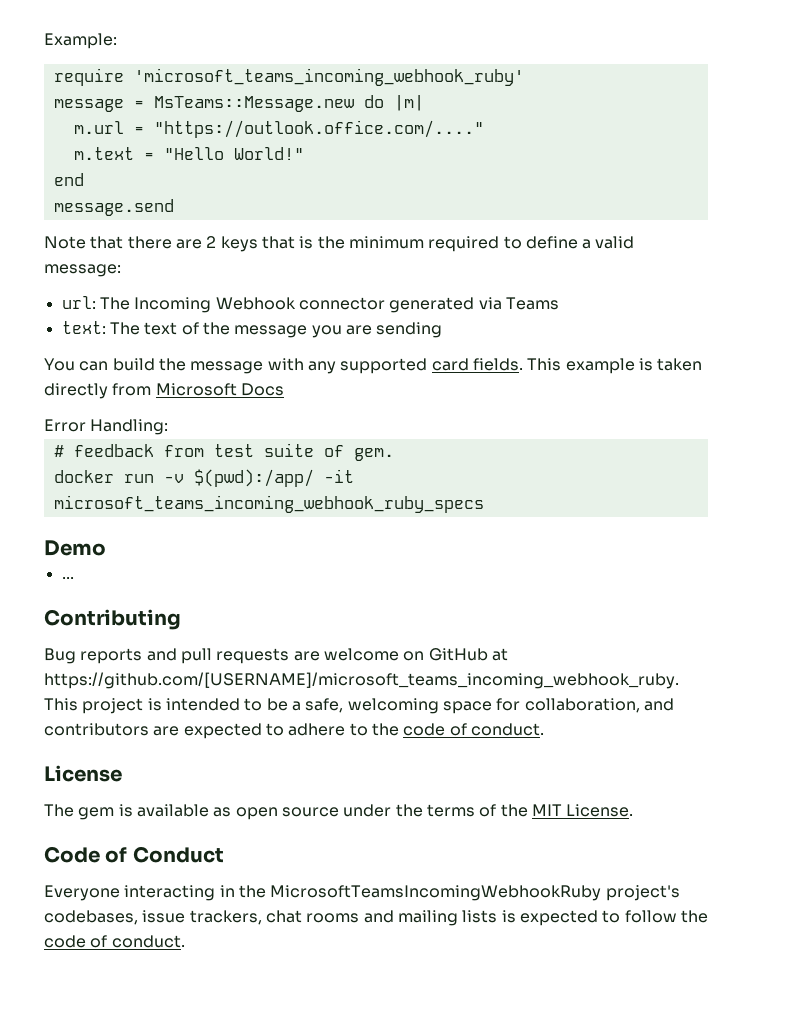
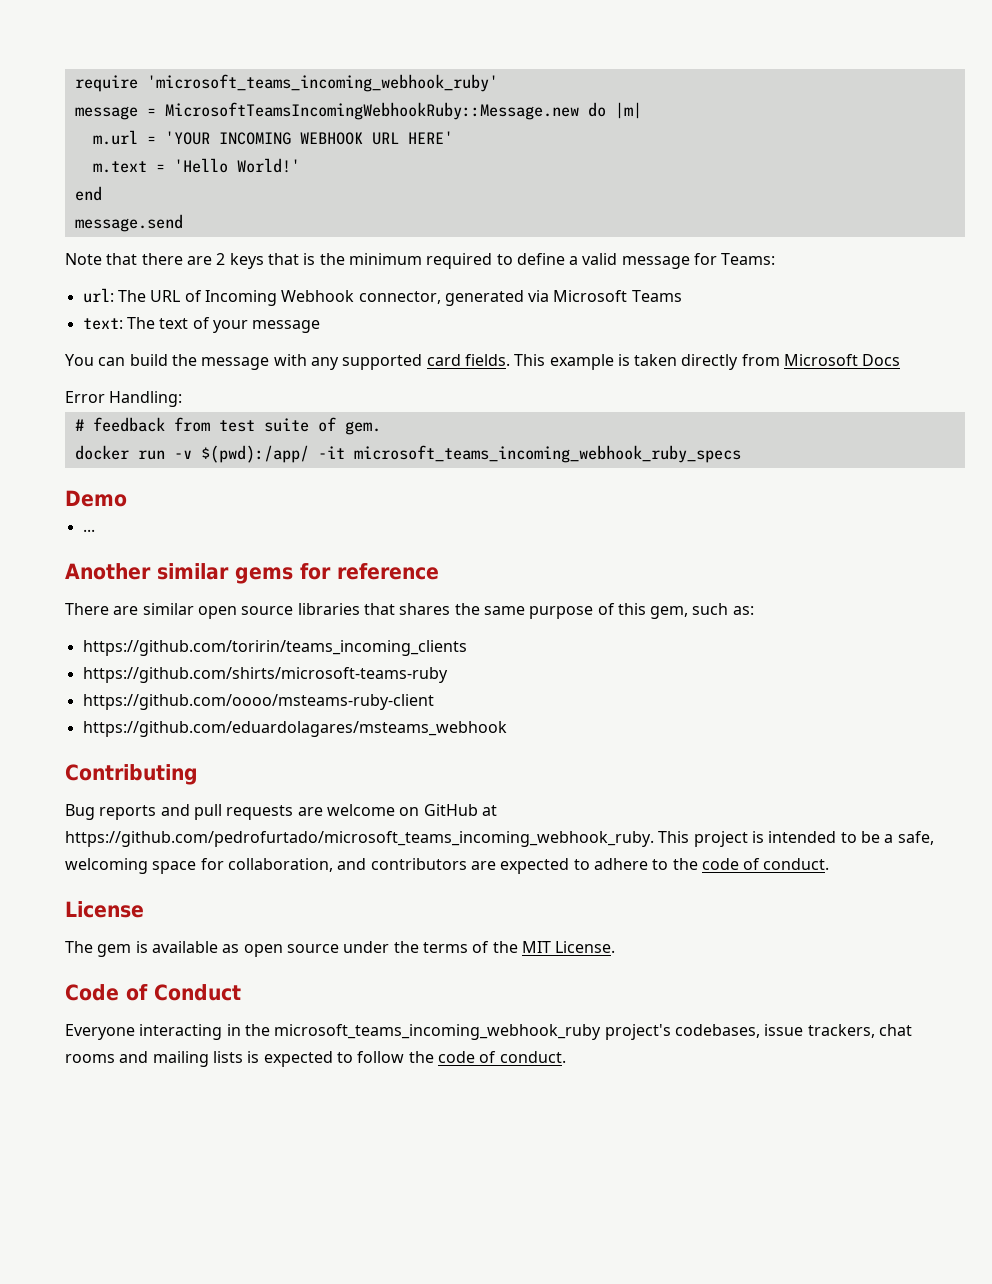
- Example:
- message = MsTeams::Message.new do |m|
+ message = MicrosoftTeamsIncomingWebhookRuby::Message.new do |m|
- m.url = "https://outlook.office.com/...."
+ m.url = 'YOUR INCOMING WEBHOOK URL HERE'
- m.text = "Hello World!"
+ m.text = 'Hello World!'
- Note that there are 2 keys that is the minimum required to define a valid message:
+ Note that there are 2 keys that is the minimum required to define a valid message for Teams:
- url: The Incoming Webhook connector generated via Teams
+ url: The URL of Incoming Webhook connector, generated via Microsoft Teams
- text: The text of the message you are sending
+ text: The text of your message
+ Another similar gems for reference
+ There are similar open source libraries that shares the same purpose of this gem, such as:
+ https://github.com/toririn/teams_incoming_clients
+ https://github.com/shirts/microsoft-teams-ruby
+ https://github.com/oooo/msteams-ruby-client
+ https://github.com/eduardolagares/msteams_webhook
- Bug reports and pull requests are welcome on GitHub at https://github.com/[USERNAME]/microsoft_teams_incoming_webhook_ruby. This project is intended to be a safe, welcoming space for collaboration, and contributors are expected to adhere to the code of conduct.
+ Bug reports and pull requests are welcome on GitHub at https://github.com/pedrofurtado/microsoft_teams_incoming_webhook_ruby. This project is intended to be a safe, welcoming space for collaboration, and contributors are expected to adhere to the code of conduct.
- Everyone interacting in the MicrosoftTeamsIncomingWebhookRuby project's codebases, issue trackers, chat rooms and mailing lists is expected to follow the code of conduct.
+ Everyone interacting in the microsoft_teams_incoming_webhook_ruby project's codebases, issue trackers, chat rooms and mailing lists is expected to follow the code of conduct.

